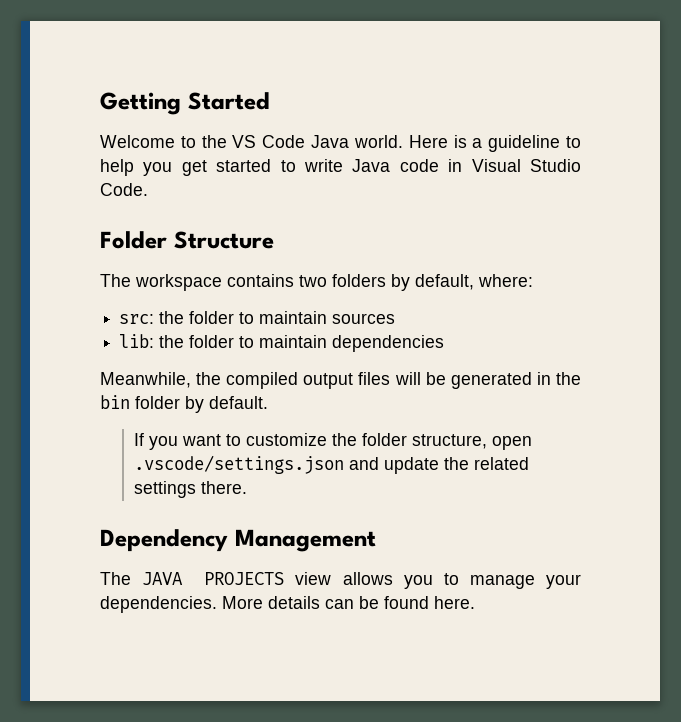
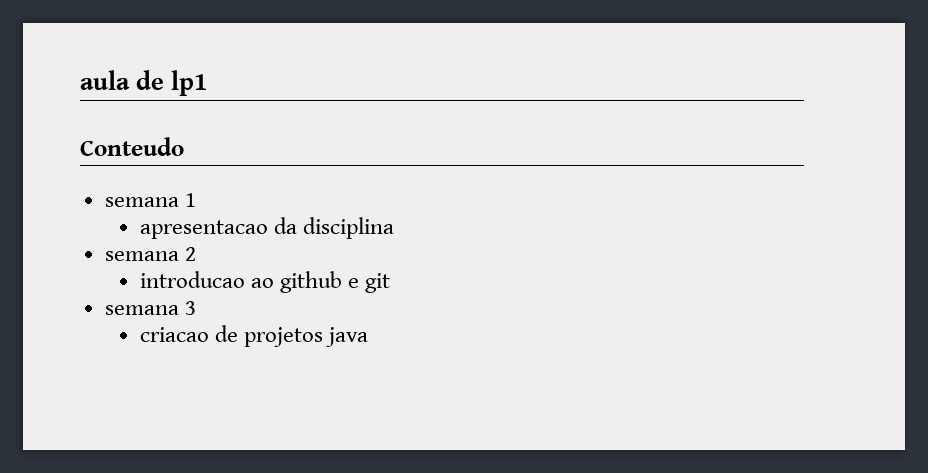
- Getting Started
- Welcome to the VS Code Java world. Here is a guideline to help you get started to write Java code in Visual Studio Code.
- Folder Structure
- The workspace contains two folders by default, where:
- src: the folder to maintain sources
- lib: the folder to maintain dependencies
- Meanwhile, the compiled output files will be generated in the bin folder by default.
- If you want to customize the folder structure, open .vscode/settings.json and update the related settings there.
- Dependency Management
- The JAVA PROJECTS view allows you to manage your dependencies. More details can be found here.
+ aula de lp1
+ Conteudo
+ semana 1
+ apresentacao da disciplina
+ semana 2
+ introducao ao github e git
+ semana 3
+ criacao de projetos java

